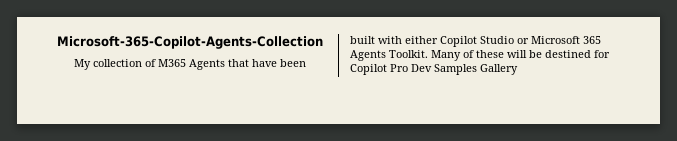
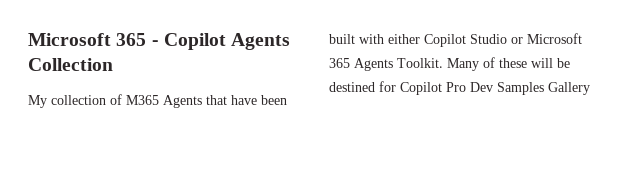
- Microsoft-365-Copilot-Agents-Collection
+ Microsoft 365 - Copilot Agents Collection

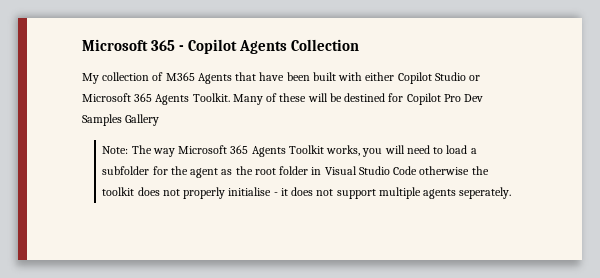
+ Note: The way Microsoft 365 Agents Toolkit works, you will need to load a subfolder for the agent as the root folder in Visual Studio Code otherwise the toolkit does not properly initialise - it does not support multiple agents seperately.

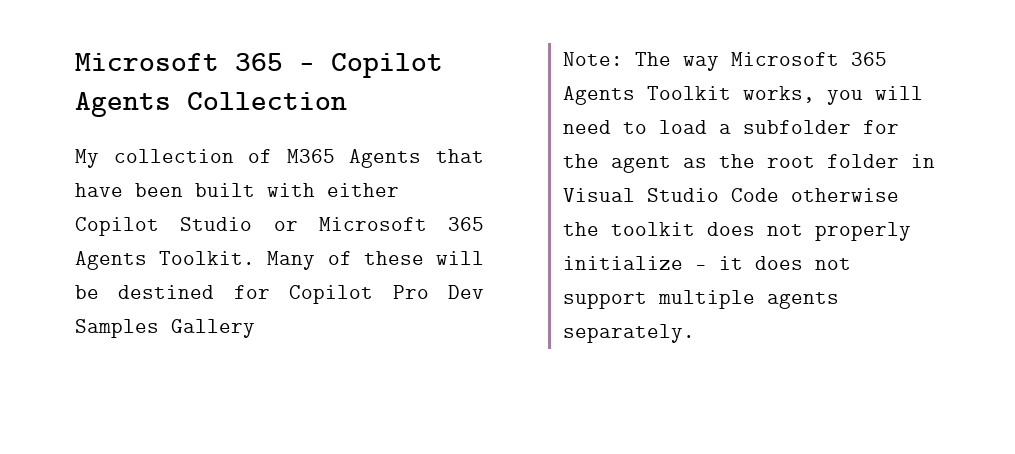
- Note: The way Microsoft 365 Agents Toolkit works, you will need to load a subfolder for the agent as the root folder in Visual Studio Code otherwise the toolkit does not properly initialise - it does not support multiple agents seperately.
+ Note: The way Microsoft 365 Agents Toolkit works, you will need to load a subfolder for the agent as the root folder in Visual Studio Code otherwise the toolkit does not properly initialize - it does not support multiple agents separately.

